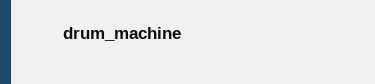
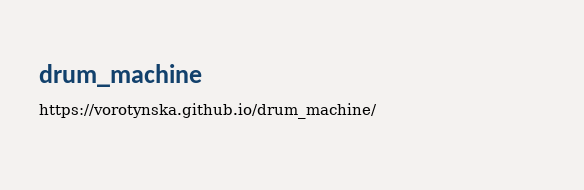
+ https://vorotynska.github.io/drum_machine/

